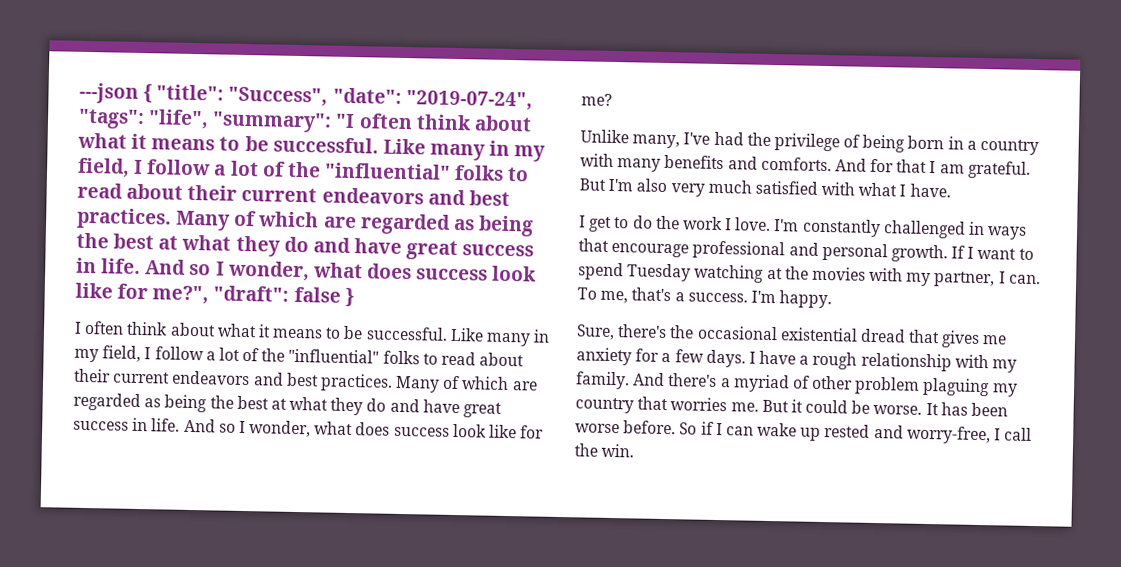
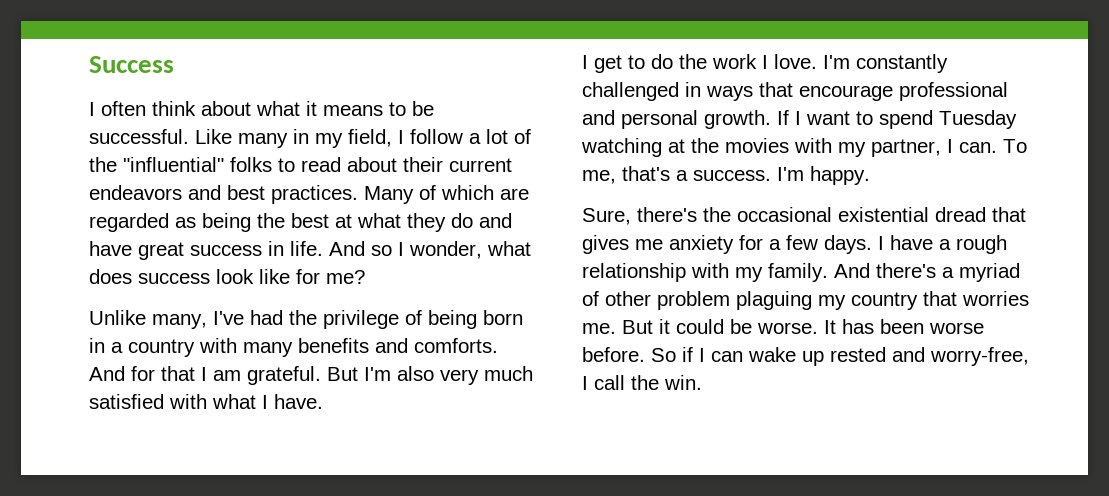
- ---json { "title": "Success", "date": "2019-07-24", "tags": "life", "summary": "I often think about what it means to be successful. Like many in my field, I follow a lot of the "influential" folks to read about their current endeavors and best practices. Many of which are regarded as being the best at what they do and have great success in life. And so I wonder, what does success look like for me?", "draft": false }
+ Success

